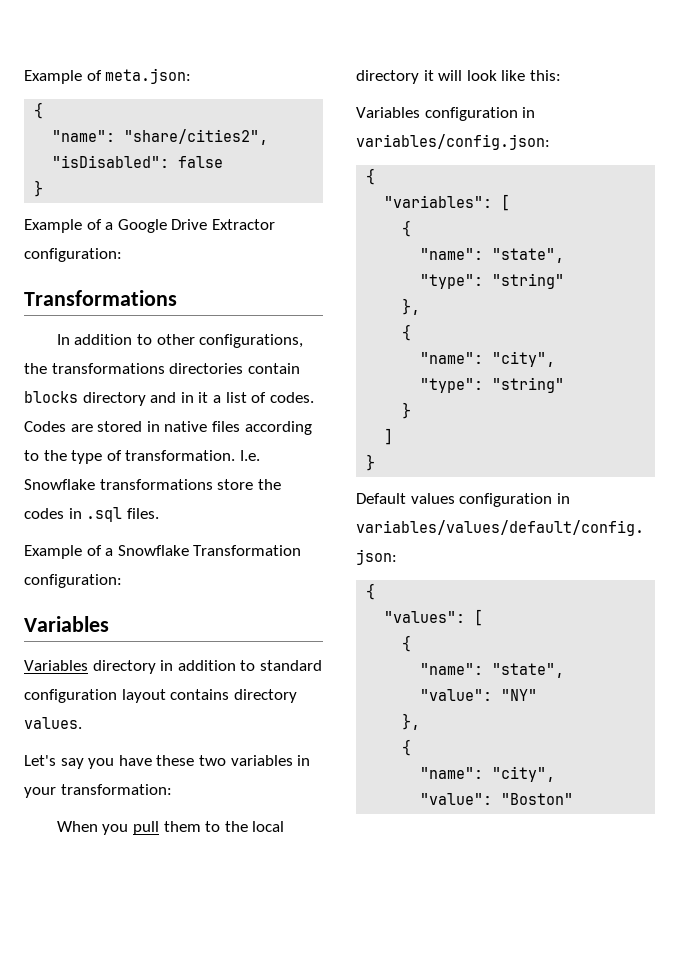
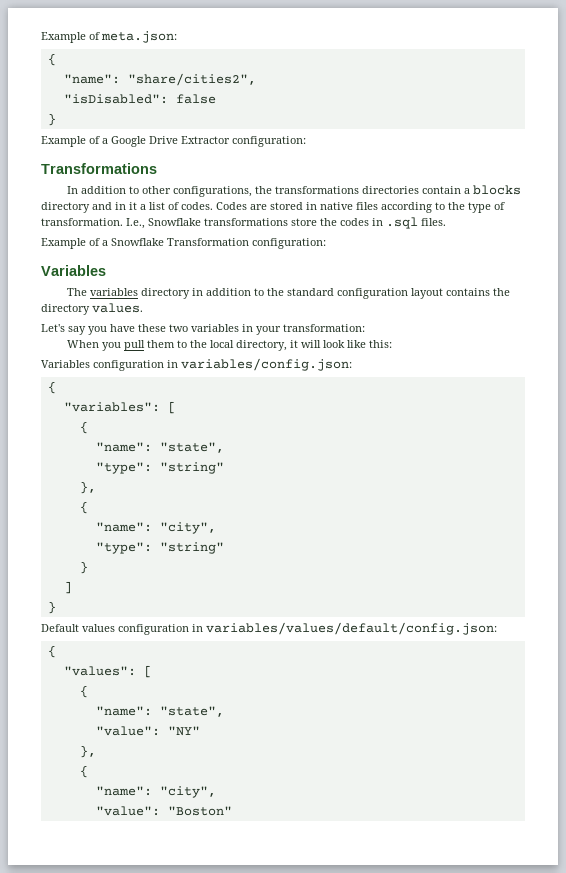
- In addition to other configurations, the transformations directories contain blocks directory and in it a list of codes.
+ In addition to other configurations, the transformations directories contain a blocks directory and in it a list of codes.
- I.e. Snowflake transformations store the codes in .sql files.
+ I.e., Snowflake transformations store the codes in .sql files.
- Variables directory in addition to standard configuration layout contains directory values.
+ The variables directory in addition to the standard configuration layout contains the directory values.
- When you pull them to the local directory it will look like this:
+ When you pull them to the local directory, it will look like this:

